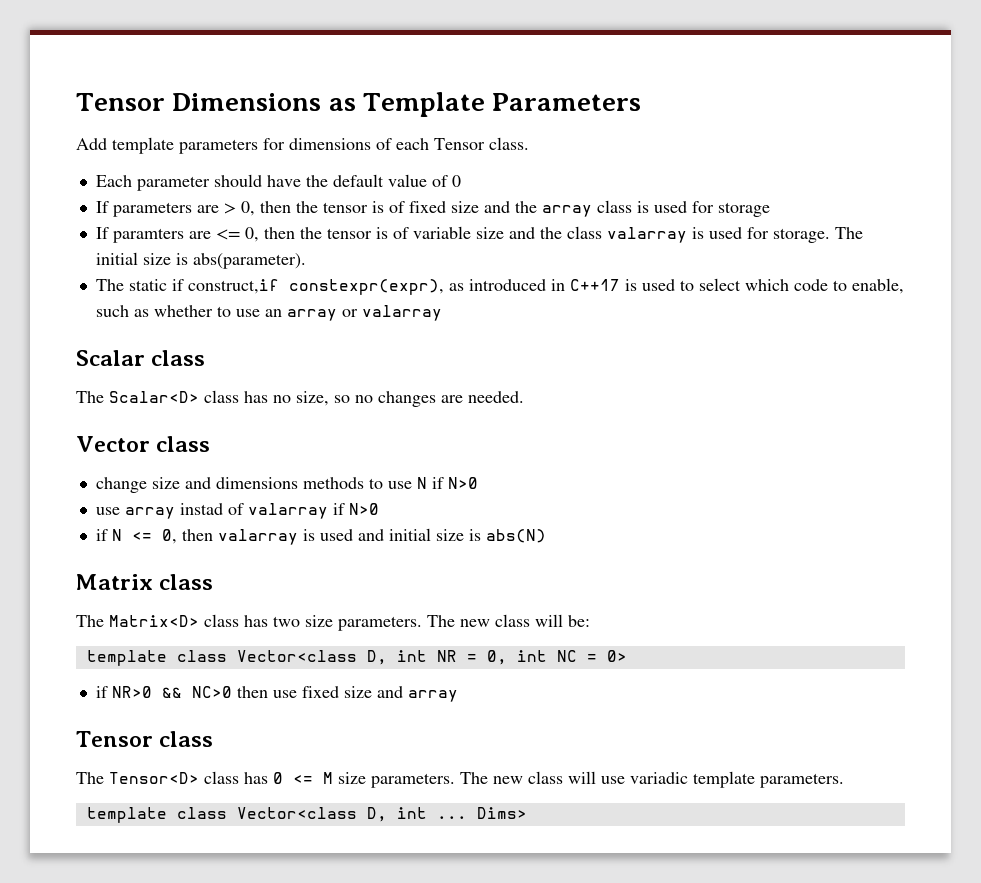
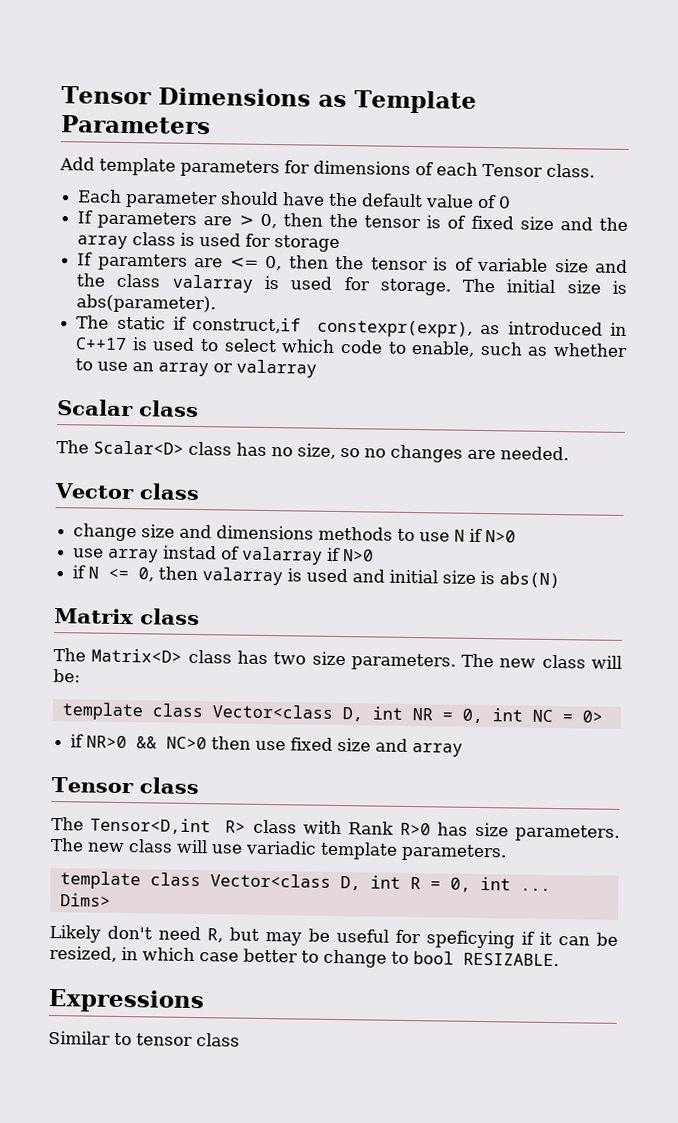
- The Tensor<D> class has 0 <= M size parameters.
+ The Tensor<D,int R> class with Rank R>0 has size parameters.
- template class Vector<class D, int ... Dims>
+ template class Vector<class D, int R = 0, int ... Dims>
+ Likely don't need R, but may be useful for speficying if it can be resized, in which case better to change to bool RESIZABLE.
+ Expressions
+ Similar to tensor class

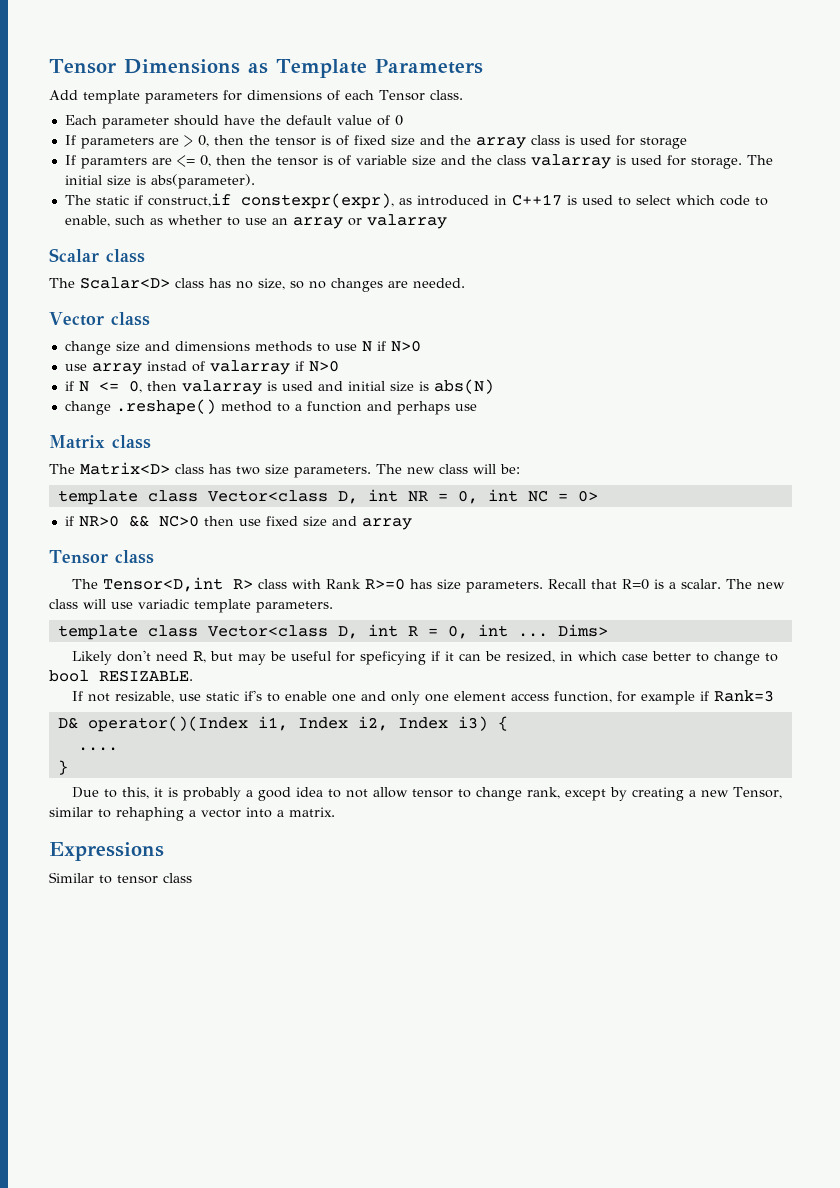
+ change .reshape() method to a function and perhaps use
- The Tensor<D,int R> class with Rank R>0 has size parameters.
+ The Tensor<D,int R> class with Rank R>=0 has size parameters.
+ Recall that R=0 is a scalar.
+ If not resizable, use static if's to enable one and only one element access function, for example if Rank=3
+ D& operator()(Index i1, Index i2, Index i3) {
+ ....
+ }
+ Due to this, it is probably a good idea to not allow tensor to change rank, except by creating a new Tensor, similar to rehaphing a vector into a matrix.

